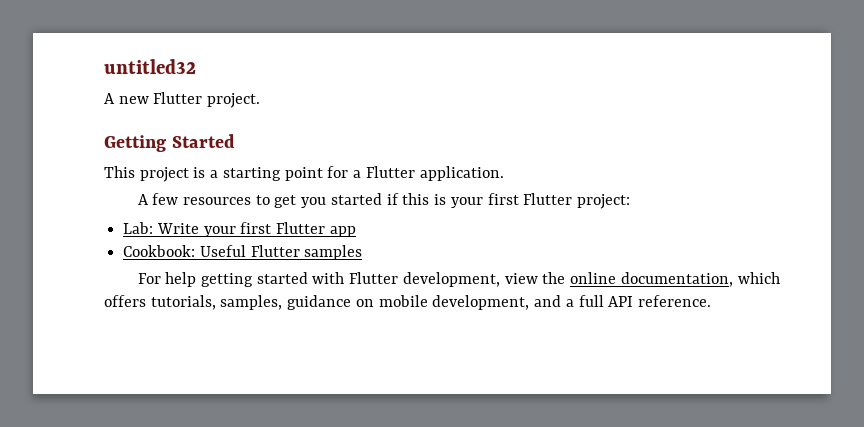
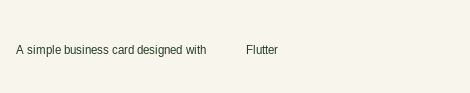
- untitled32
- A new Flutter project.
- Getting Started
- This project is a starting point for a Flutter application.
- A few resources to get you started if this is your first Flutter project:
- Lab: Write your first Flutter app
- Cookbook: Useful Flutter samples
- For help getting started with Flutter development, view the online documentation, which offers tutorials, samples, guidance on mobile development, and a full API reference.
+ A simple business card designed with Flutter

